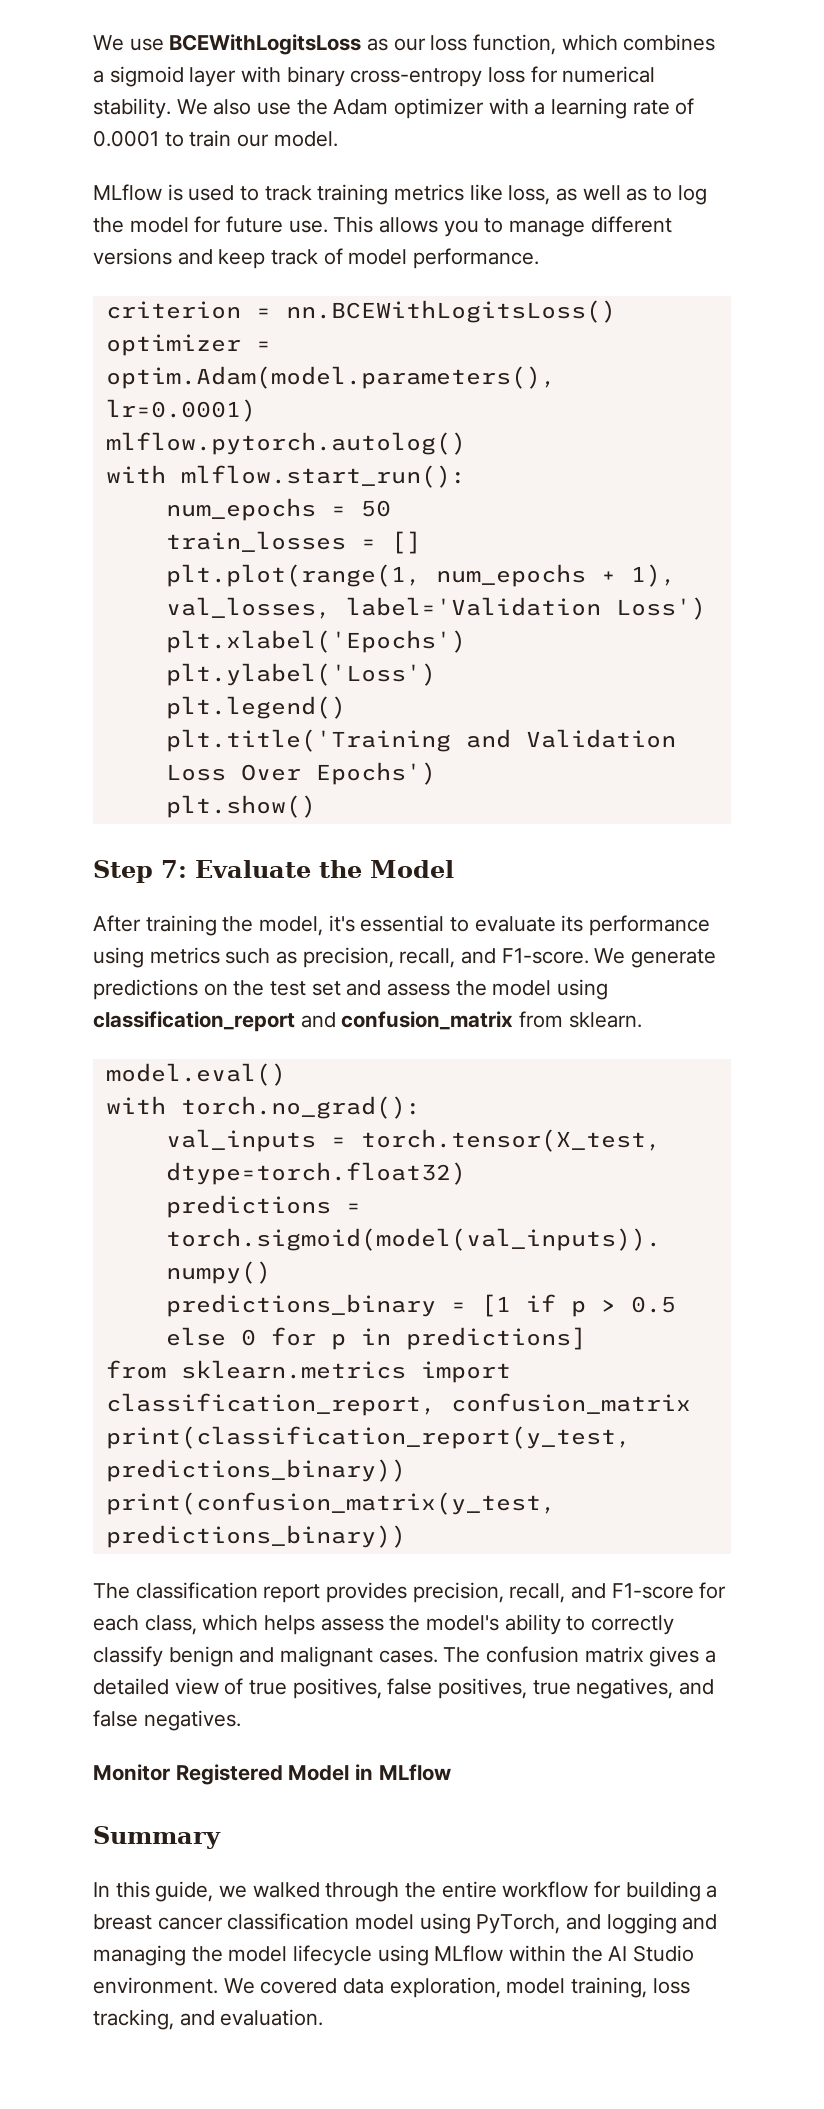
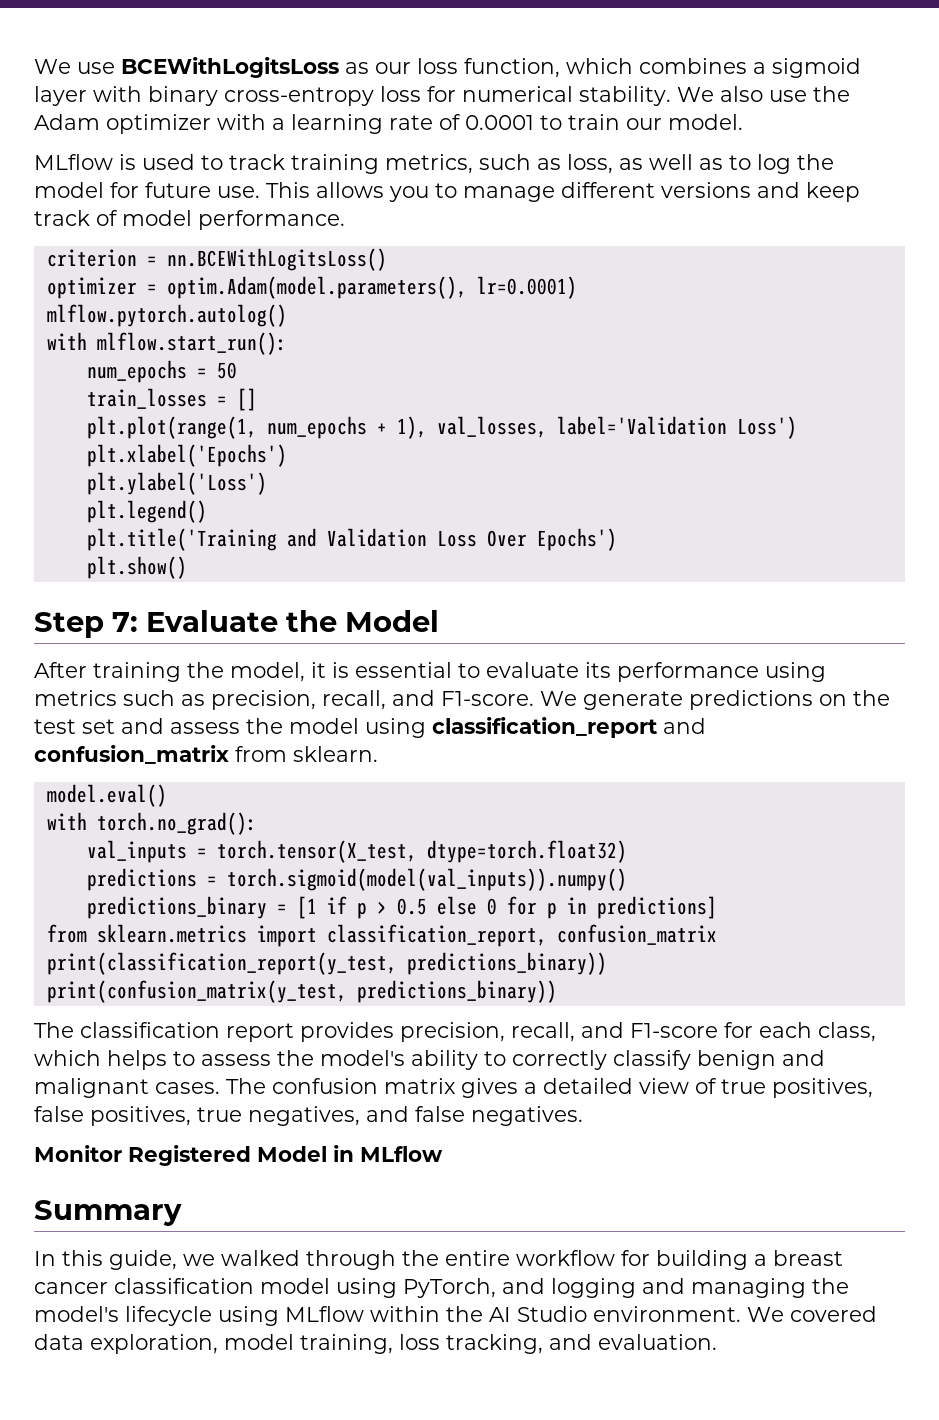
- MLflow is used to track training metrics like loss, as well as to log the model for future use.
+ MLflow is used to track training metrics, such as loss, as well as to log the model for future use.
- After training the model, it's essential to evaluate its performance using metrics such as precision, recall, and F1-score.
+ After training the model, it is essential to evaluate its performance using metrics such as precision, recall, and F1-score.
- The classification report provides precision, recall, and F1-score for each class, which helps assess the model's ability to correctly classify benign and malignant cases.
+ The classification report provides precision, recall, and F1-score for each class, which helps to assess the model's ability to correctly classify benign and malignant cases.
- In this guide, we walked through the entire workflow for building a breast cancer classification model using PyTorch, and logging and managing the model lifecycle using MLflow within the AI Studio environment.
+ In this guide, we walked through the entire workflow for building a breast cancer classification model using PyTorch, and logging and managing the model's lifecycle using MLflow within the AI Studio environment.

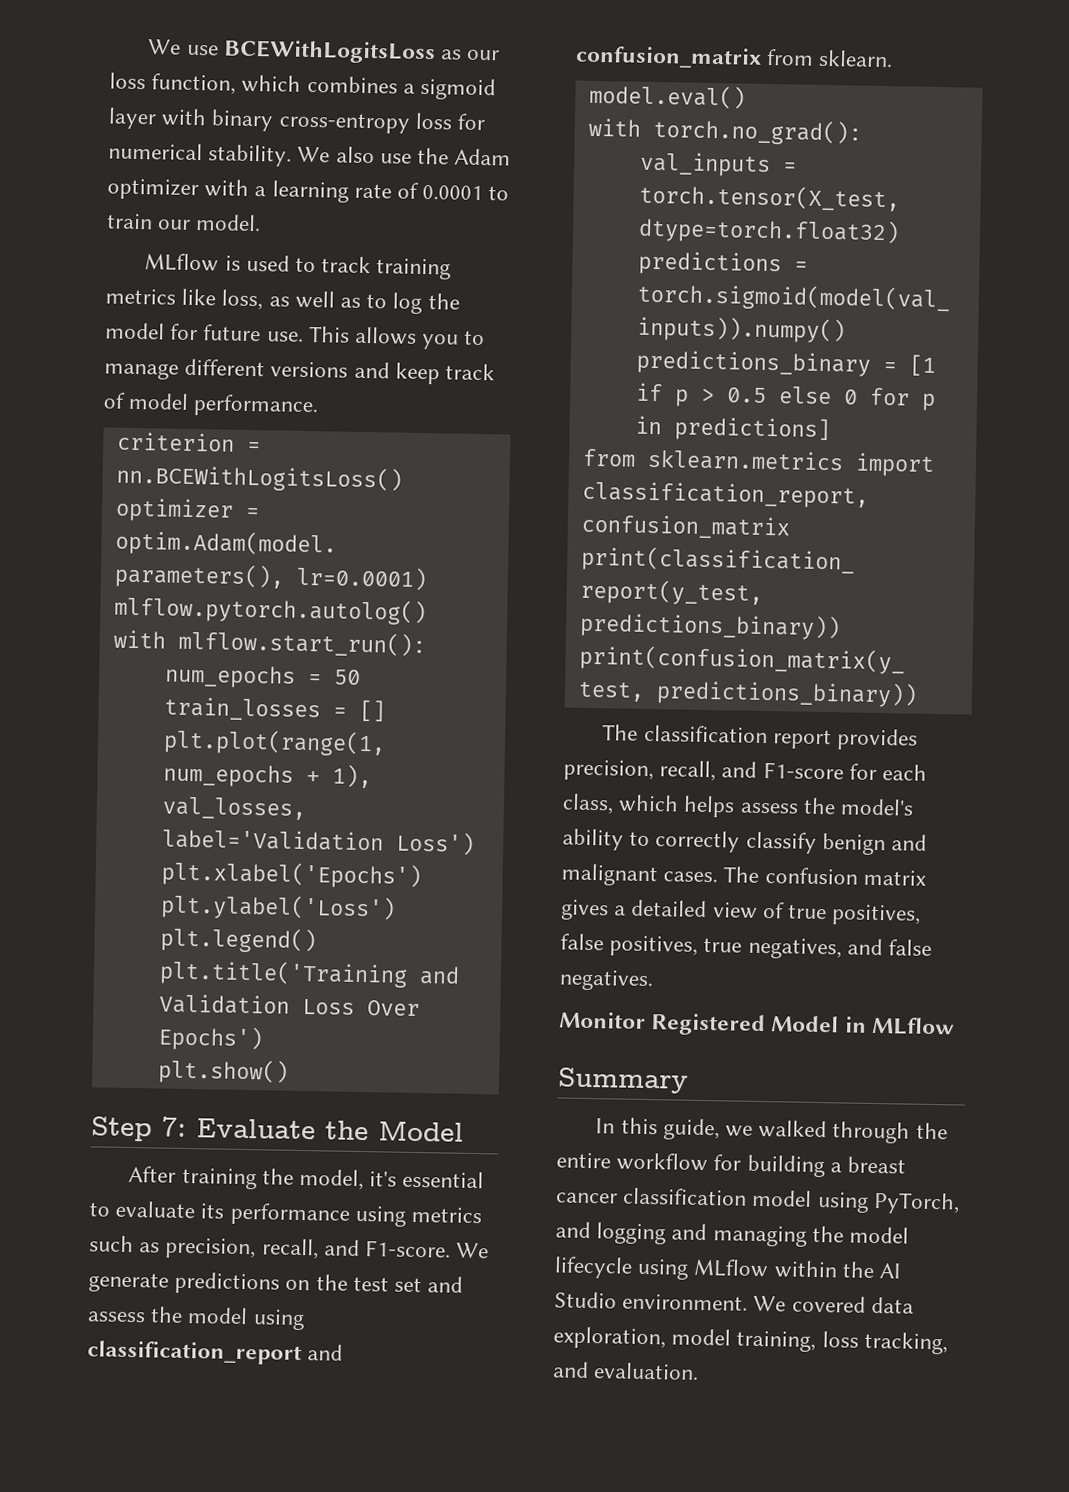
- MLflow is used to track training metrics, such as loss, as well as to log the model for future use.
+ MLflow is used to track training metrics like loss, as well as to log the model for future use.
- After training the model, it is essential to evaluate its performance using metrics such as precision, recall, and F1-score.
+ After training the model, it's essential to evaluate its performance using metrics such as precision, recall, and F1-score.
- The classification report provides precision, recall, and F1-score for each class, which helps to assess the model's ability to correctly classify benign and malignant cases.
+ The classification report provides precision, recall, and F1-score for each class, which helps assess the model's ability to correctly classify benign and malignant cases.
- In this guide, we walked through the entire workflow for building a breast cancer classification model using PyTorch, and logging and managing the model's lifecycle using MLflow within the AI Studio environment.
+ In this guide, we walked through the entire workflow for building a breast cancer classification model using PyTorch, and logging and managing the model lifecycle using MLflow within the AI Studio environment.

